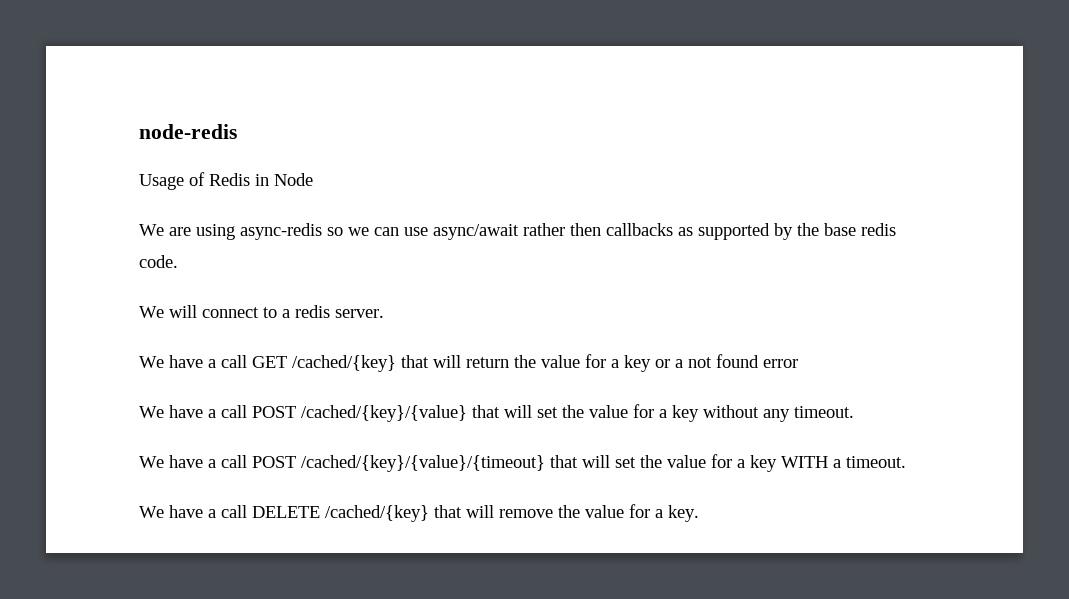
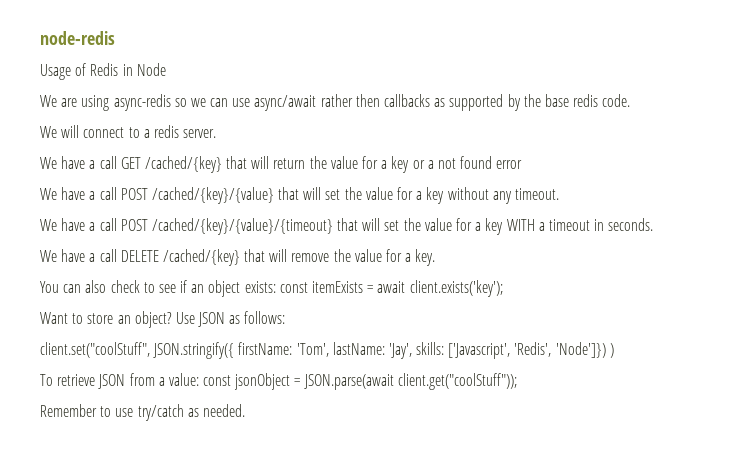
- We have a call POST /cached/{key}/{value}/{timeout} that will set the value for a key WITH a timeout.
+ We have a call POST /cached/{key}/{value}/{timeout} that will set the value for a key WITH a timeout in seconds.
+ You can also check to see if an object exists: const itemExists = await client.exists('key');
+ Want to store an object? Use JSON as follows:
+ client.set("coolStuff", JSON.stringify({ firstName: 'Tom', lastName: 'Jay', skills: ['Javascript', 'Redis', 'Node']}) )
+ To retrieve JSON from a value: const jsonObject = JSON.parse(await client.get("coolStuff"));
+ Remember to use try/catch as needed.

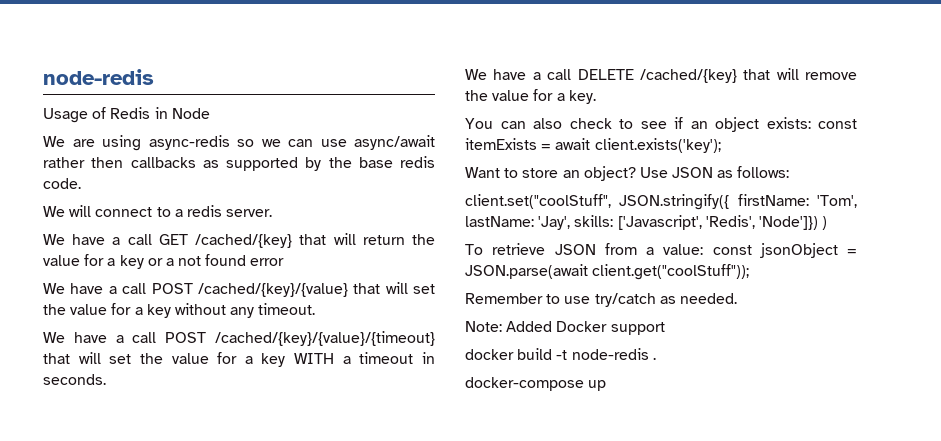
+ Note: Added Docker support
+ docker build -t node-redis .
+ docker-compose up

